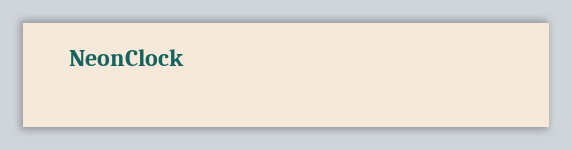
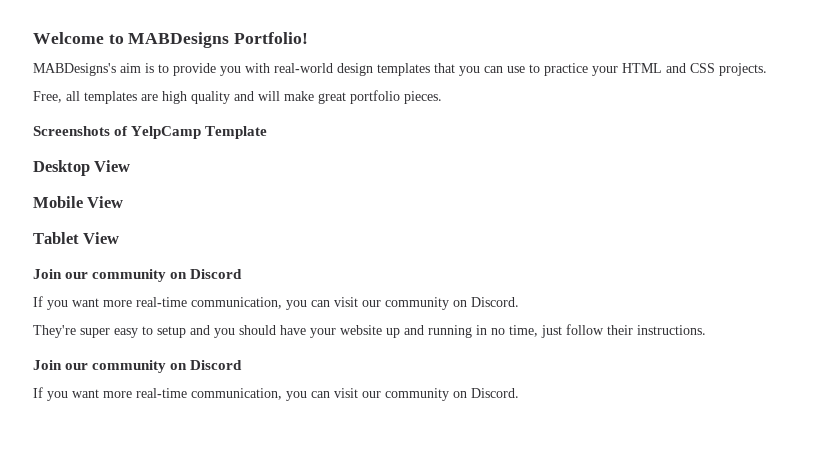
- NeonClock
+ Welcome to MABDesigns Portfolio!
+ MABDesigns's aim is to provide you with real-world design templates that you can use to practice your HTML and CSS projects.
+ Free, all templates are high quality and will make great portfolio pieces.
+ Screenshots of YelpCamp Template
+ Desktop View
+ Mobile View
+ Tablet View
+ Join our community on Discord
+ If you want more real-time communication, you can visit our community on Discord.
+ They're super easy to setup and you should have your website up and running in no time, just follow their instructions.
+ Join our community on Discord
+ If you want more real-time communication, you can visit our community on Discord.

